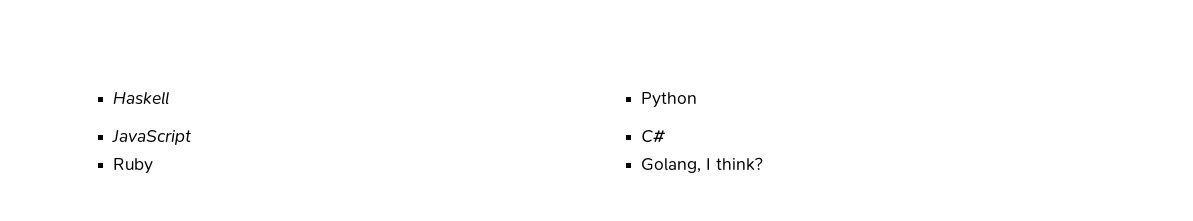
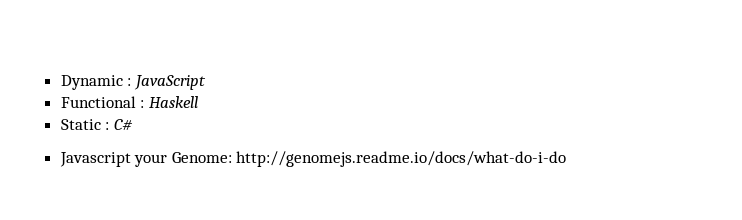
- Haskell
- JavaScript
- Ruby
- Python
- C#
- Golang, I think?
+ Dynamic : JavaScript
+ Functional : Haskell
+ Static : C#
+ Javascript your Genome: http://genomejs.readme.io/docs/what-do-i-do

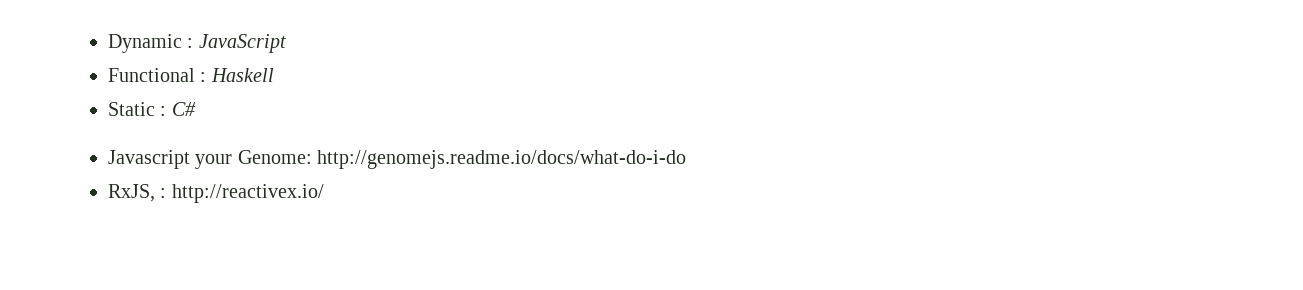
+ RxJS, : http://reactivex.io/

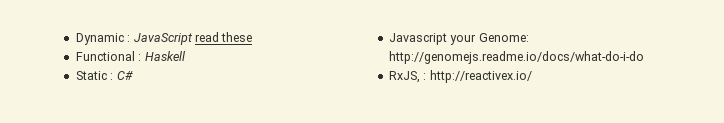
- Dynamic : JavaScript
+ Dynamic : JavaScript read these

